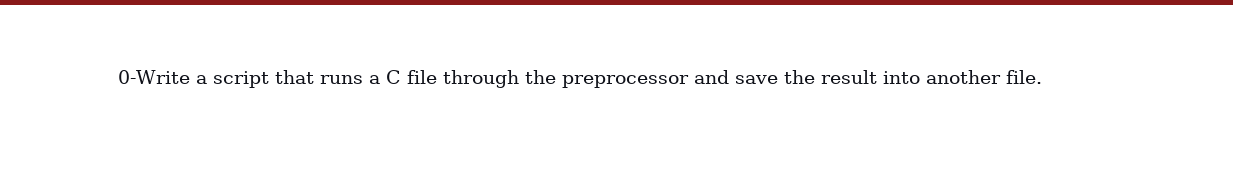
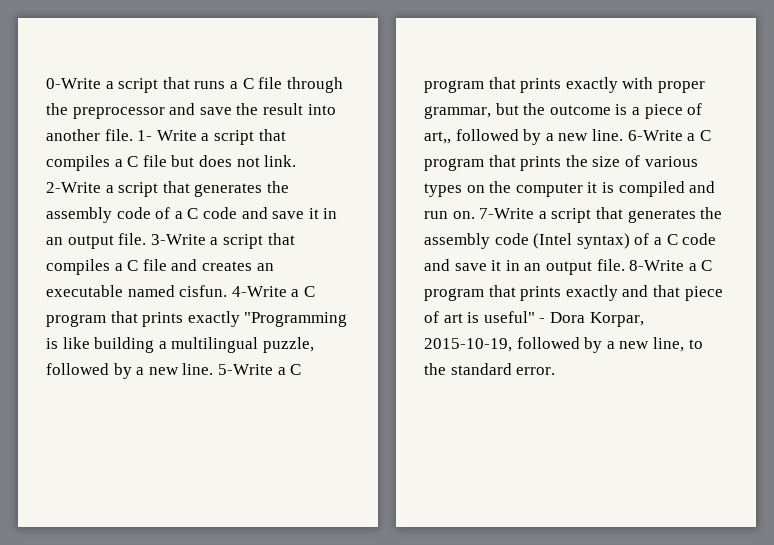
+ 1- Write a script that compiles a C file but does not link. 2-Write a script that generates the assembly code of a C code and save it in an output file. 3-Write a script that compiles a C file and creates an executable named cisfun. 4-Write a C program that prints exactly "Programming is like building a multilingual puzzle, followed by a new line. 5-Write a C program that prints exactly with proper grammar, but the outcome is a piece of art,, followed by a new line. 6-Write a C program that prints the size of various types on the computer it is compiled and run on. 7-Write a script that generates the assembly code (Intel syntax) of a C code and save it in an output file. 8-Write a C program that prints exactly and that piece of art is useful" - Dora Korpar, 2015-10-19, followed by a new line, to the standard error.

